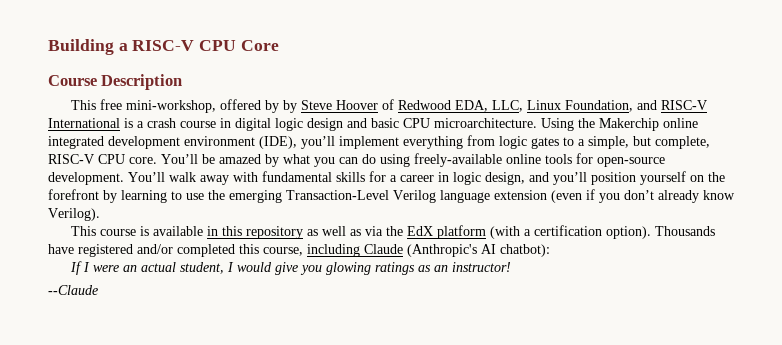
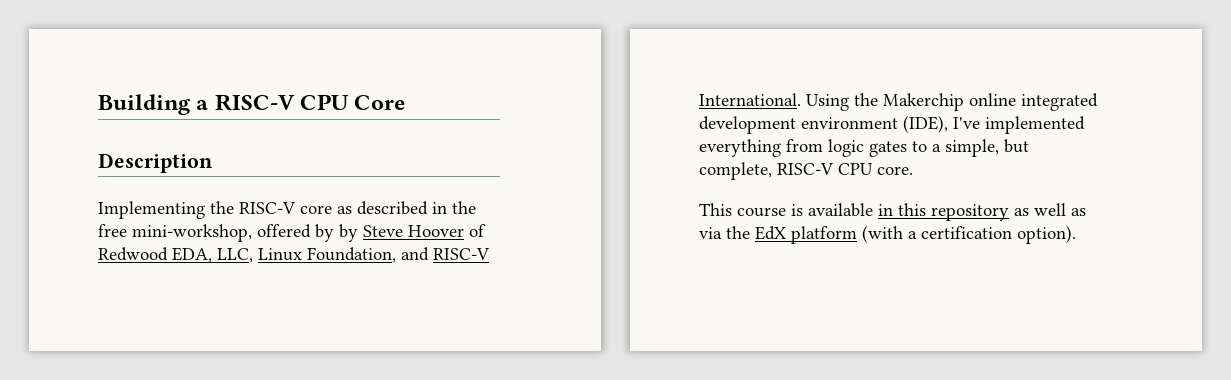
- Course Description
+ Description
- This free mini-workshop, offered by by Steve Hoover of Redwood EDA, LLC, Linux Foundation, and RISC-V International is a crash course in digital logic design and basic CPU microarchitecture.
+ Implementing the RISC-V core as described in the free mini-workshop, offered by by Steve Hoover of Redwood EDA, LLC, Linux Foundation, and RISC-V International.
- Using the Makerchip online integrated development environment (IDE), you’ll implement everything from logic gates to a simple, but complete, RISC-V CPU core. You’ll be amazed by what you can do using freely-available online tools for open-source development. You’ll walk away with fundamental skills for a career in logic design, and you’ll position yourself on the forefront by learning to use the emerging Transaction-Level Verilog language extension (even if you don’t already know Verilog).
+ Using the Makerchip online integrated development environment (IDE), I've implemented everything from logic gates to a simple, but complete, RISC-V CPU core.
- Thousands have registered and/or completed this course, including Claude (Anthropic's AI chatbot):
- If I were an actual student, I would give you glowing ratings as an instructor!
- --Claude

